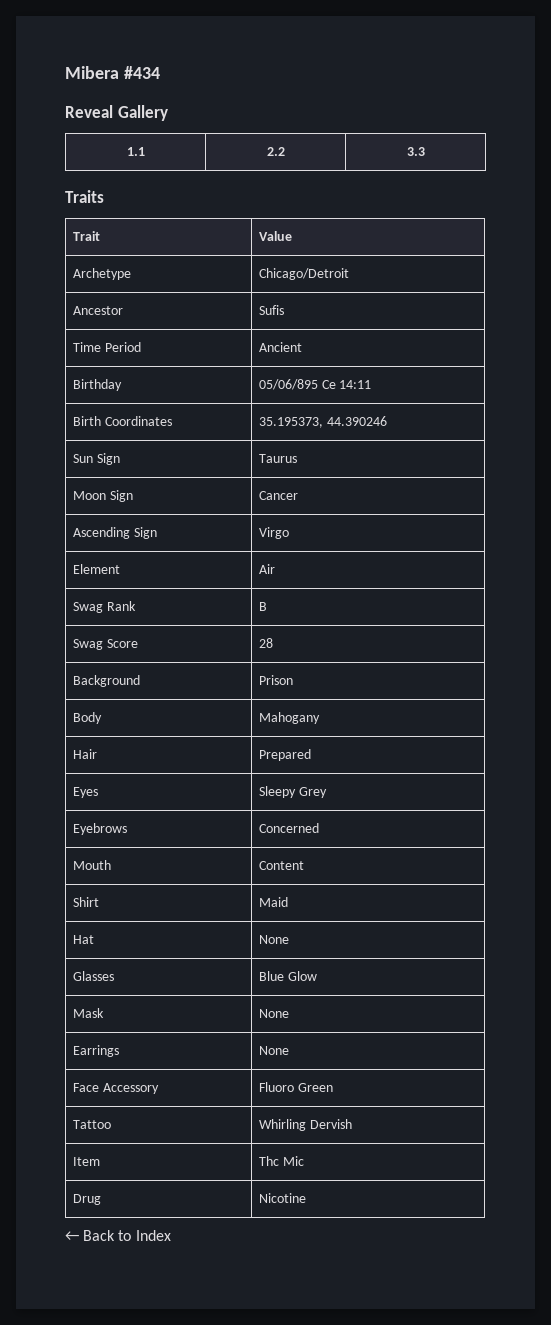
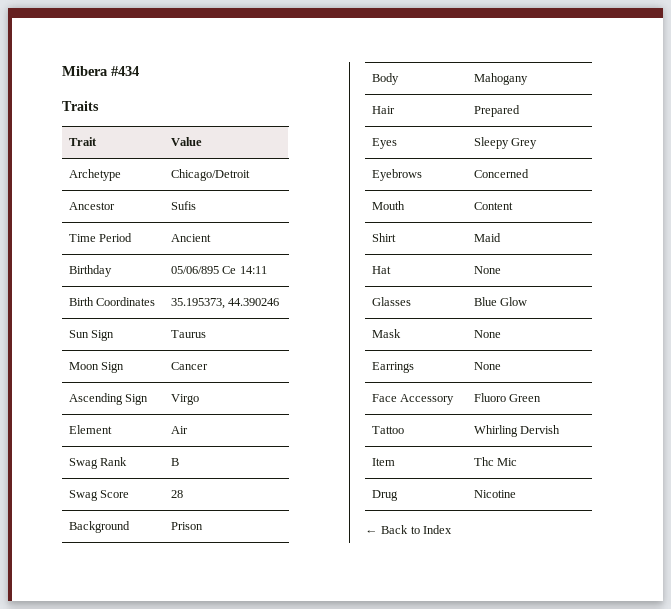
- Reveal Gallery
- 1.1 | 2.2 | 3.3

